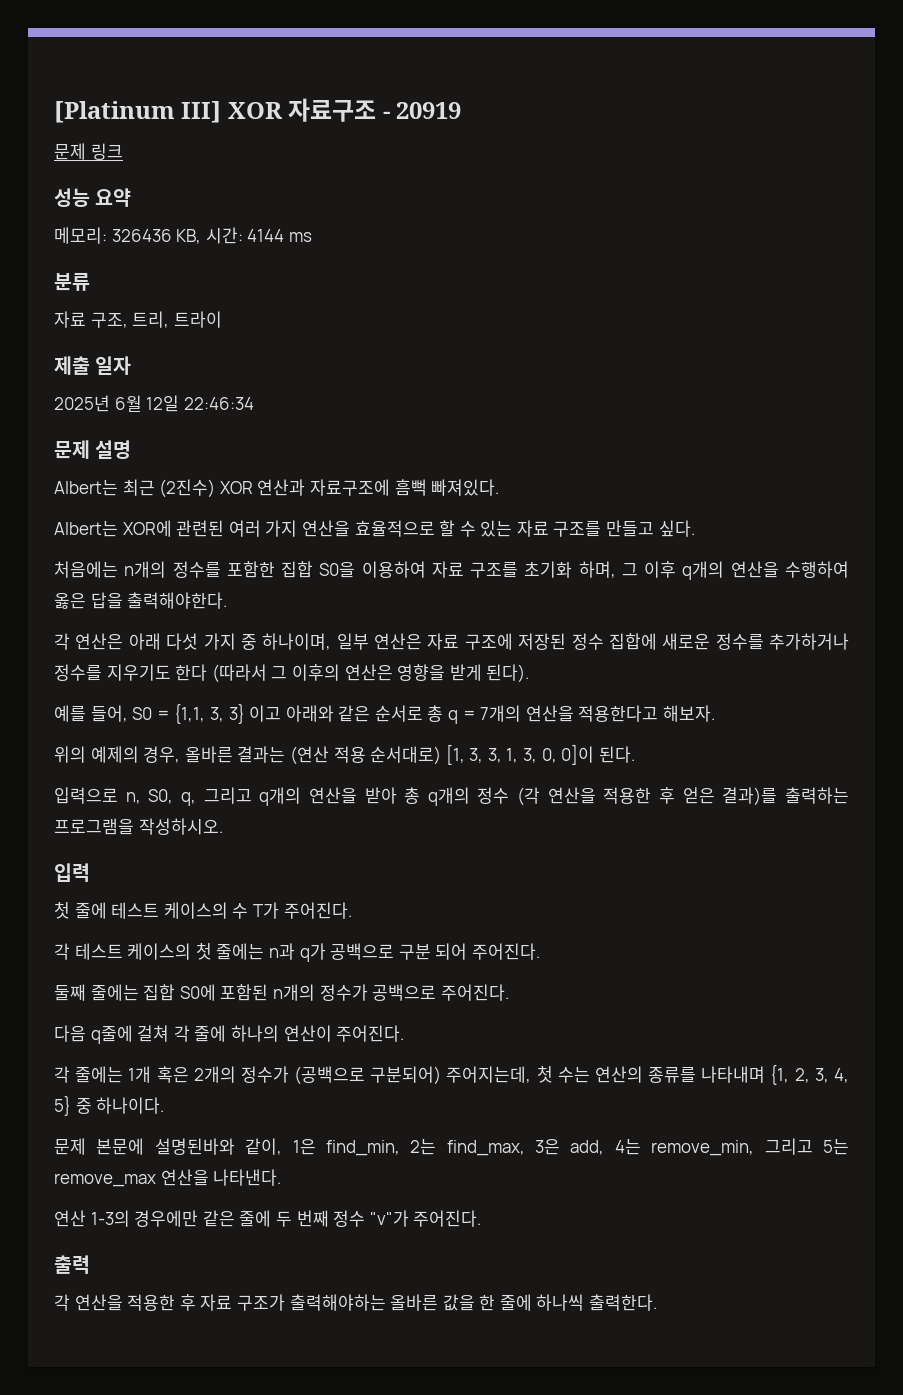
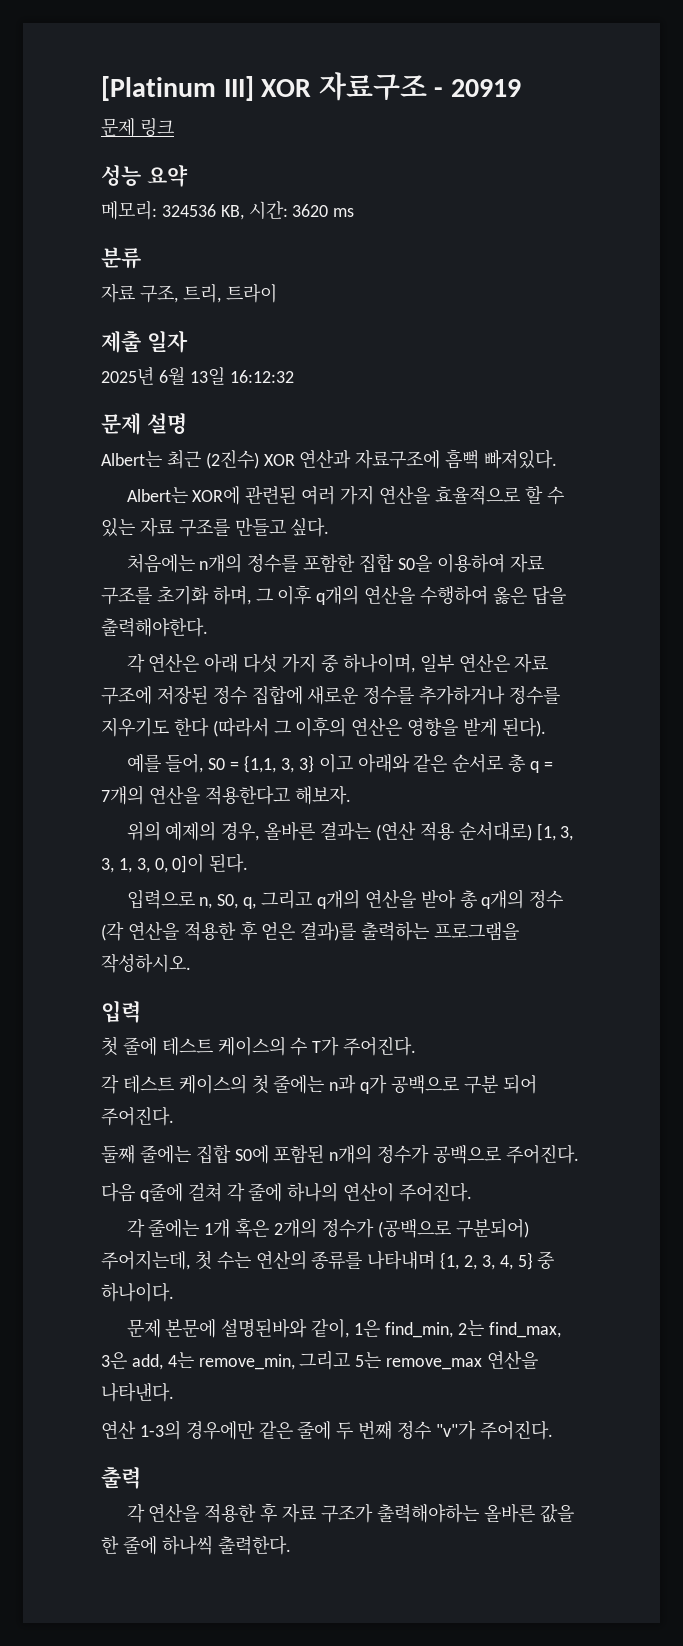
- 메모리: 326436 KB, 시간: 4144 ms
+ 메모리: 324536 KB, 시간: 3620 ms
- 2025년 6월 12일 22:46:34
+ 2025년 6월 13일 16:12:32

